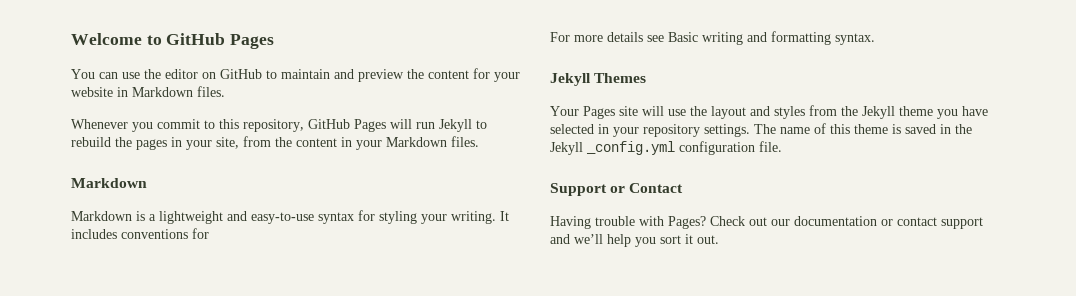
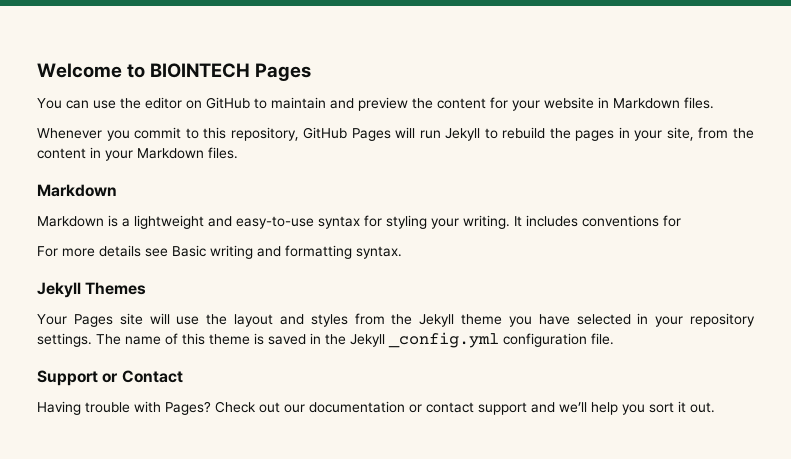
- Welcome to GitHub Pages
+ Welcome to BIOINTECH Pages

